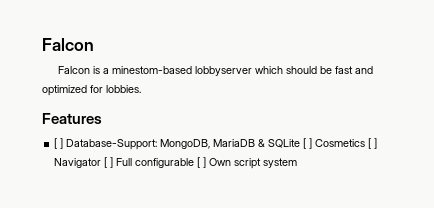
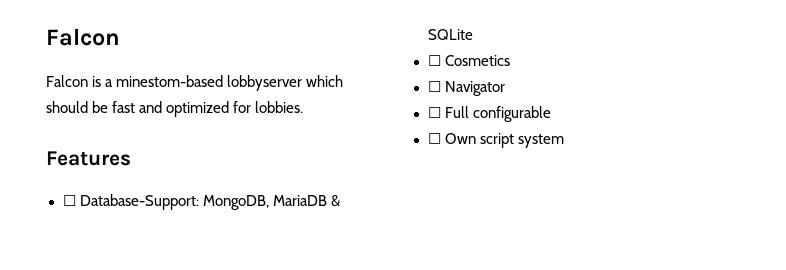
- [ ] Database-Support: MongoDB, MariaDB & SQLite [ ] Cosmetics [ ] Navigator [ ] Full configurable [ ] Own script system
+ ☐ Database-Support: MongoDB, MariaDB & SQLite
+ ☐ Cosmetics
+ ☐ Navigator
+ ☐ Full configurable
+ ☐ Own script system

